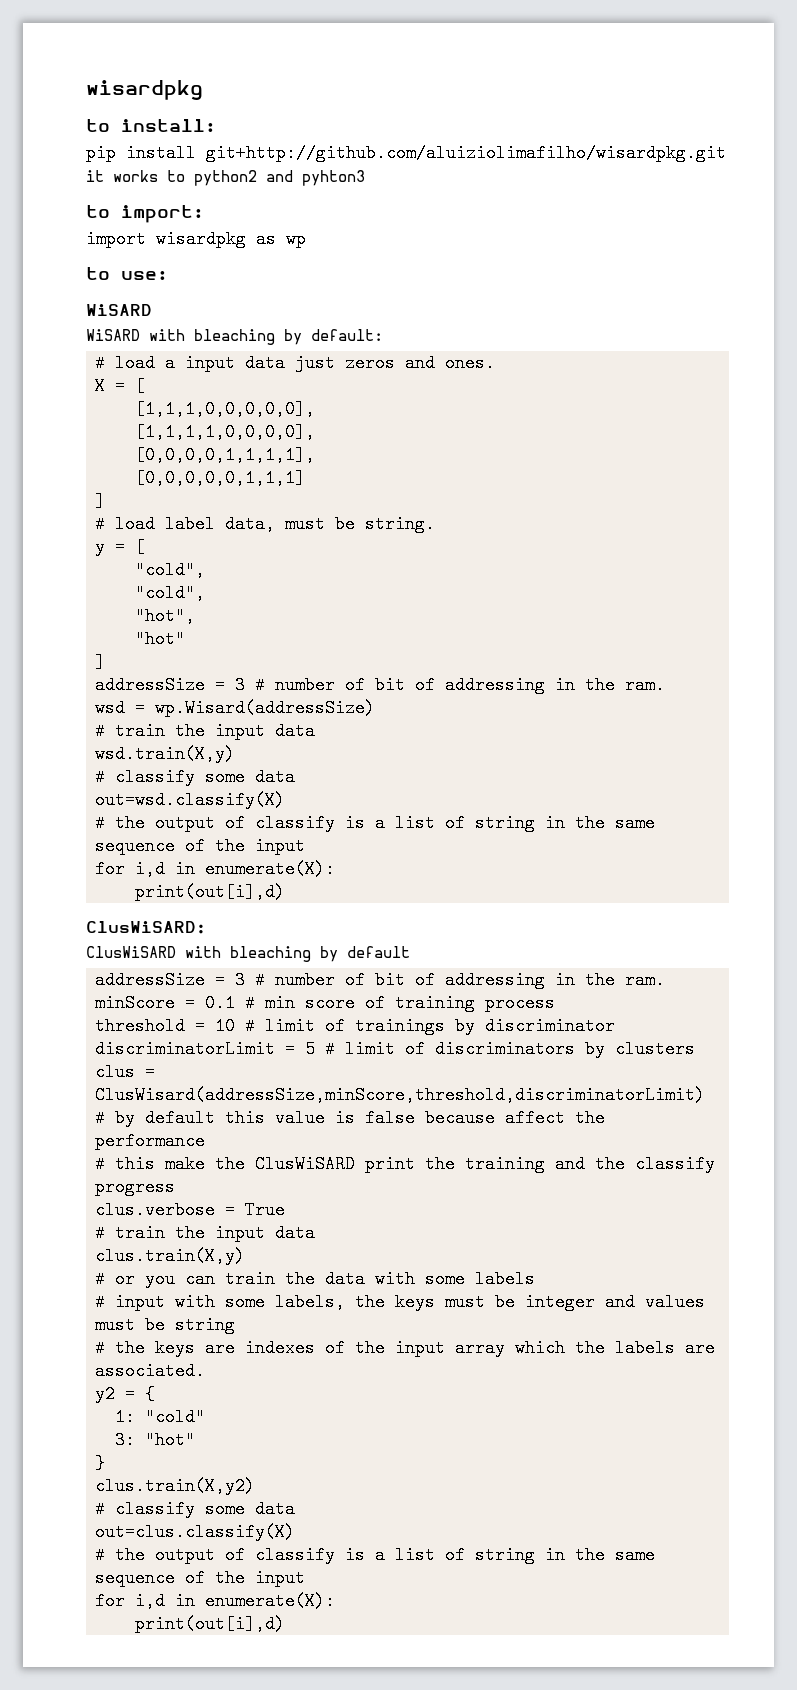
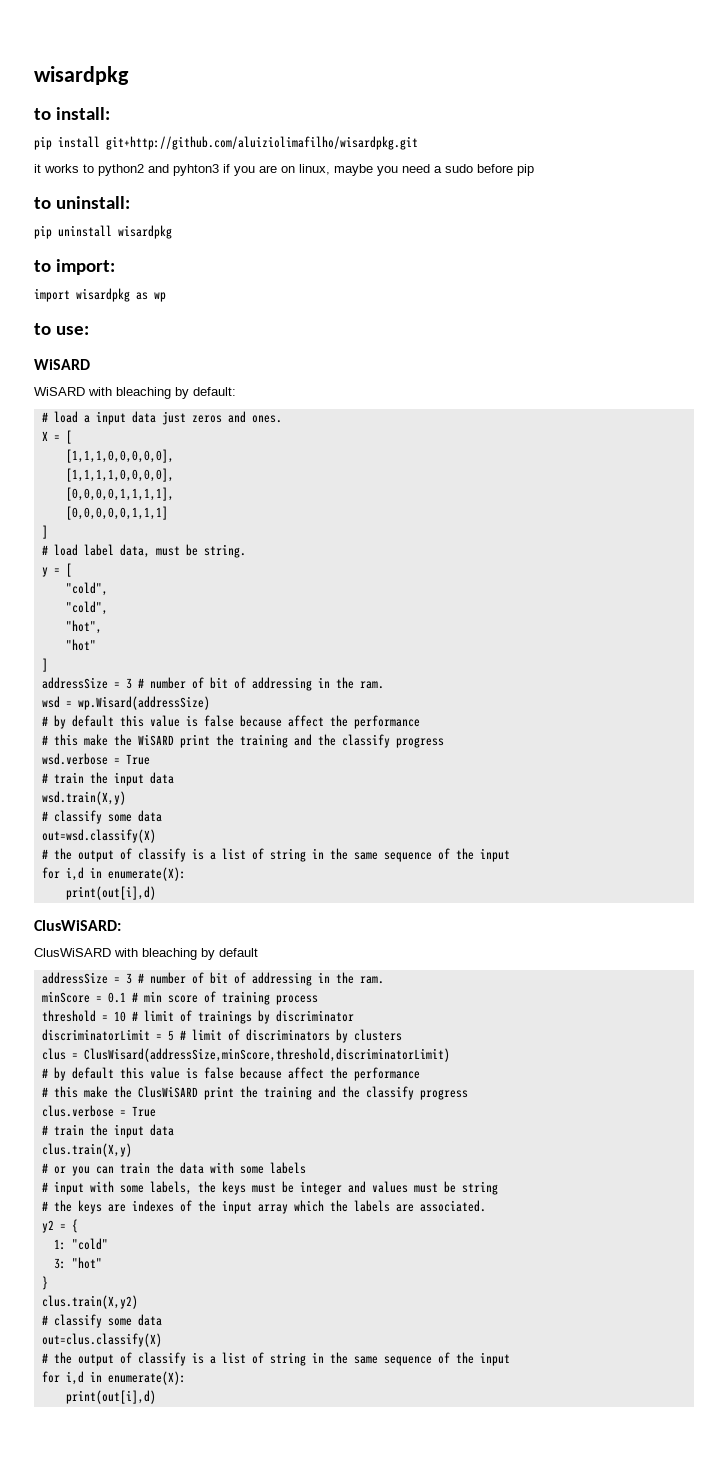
- it works to python2 and pyhton3
+ it works to python2 and pyhton3 if you are on linux, maybe you need a sudo before pip
+ to uninstall:
+ pip uninstall wisardpkg
  wsd = wp.Wisard(addressSize)
+ # by default this value is false because affect the performance
+ # this make the WiSARD print the training and the classify progress
+ wsd.verbose = True

